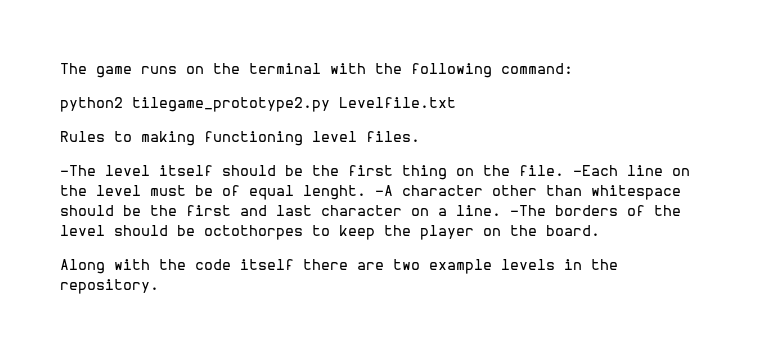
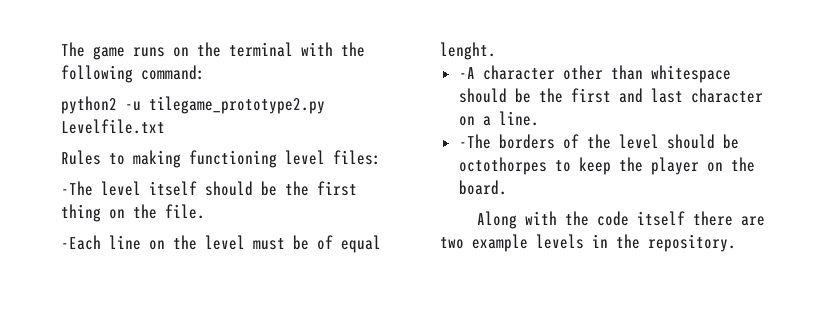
- python2 tilegame_prototype2.py Levelfile.txt
+ python2 -u tilegame_prototype2.py Levelfile.txt
- Rules to making functioning level files.
+ Rules to making functioning level files:
- -The level itself should be the first thing on the file. -Each line on the level must be of equal lenght. -A character other than whitespace should be the first and last character on a line. -The borders of the level should be octothorpes to keep the player on the board.
+ -The level itself should be the first thing on the file.
+ -Each line on the level must be of equal lenght.
+ -A character other than whitespace should be the first and last character on a line.
+ -The borders of the level should be octothorpes to keep the player on the board.

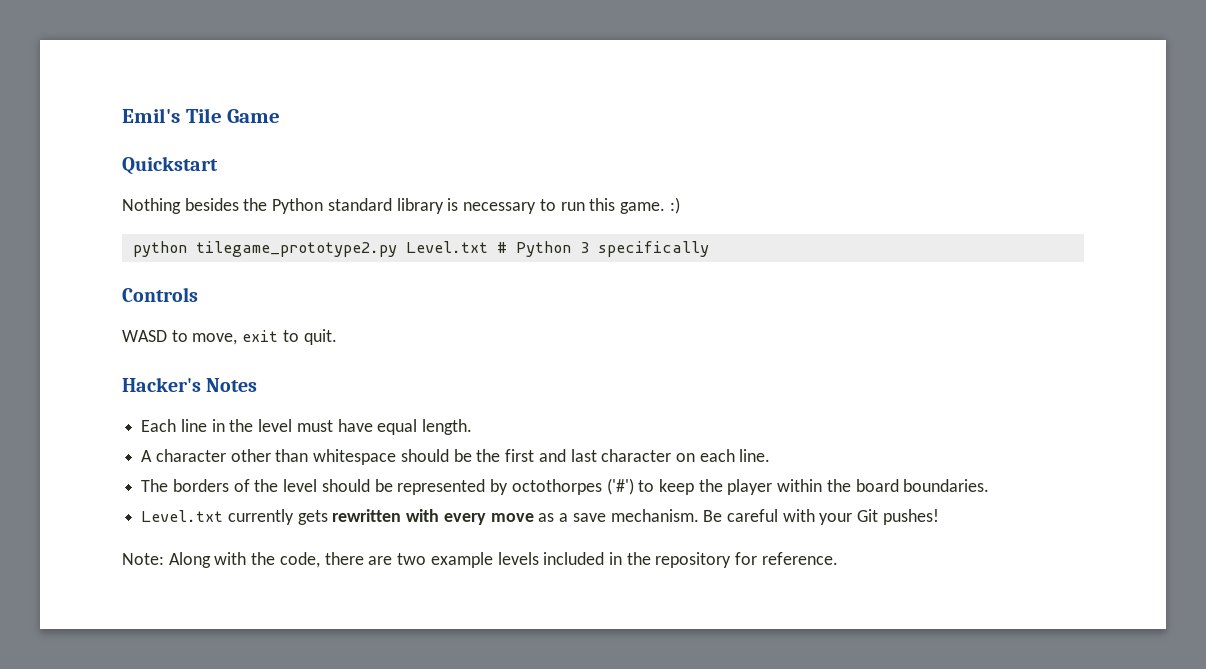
- The game runs on the terminal with the following command:
- python2 -u tilegame_prototype2.py Levelfile.txt
- Rules to making functioning level files:
- -The level itself should be the first thing on the file.
- -Each line on the level must be of equal lenght.
- -A character other than whitespace should be the first and last character on a line.
+ Emil's Tile Game
+ Quickstart
+ Nothing besides the Python standard library is necessary to run this game. :)
+ python tilegame_prototype2.py Level.txt # Python 3 specifically
+ Controls
+ WASD to move, exit to quit.
+ Hacker's Notes
+ Each line in the level must have equal length.
+ A character other than whitespace should be the first and last character on each line.
- -The borders of the level should be octothorpes to keep the player on the board.
- Along with the code itself there are two example levels in the repository.
+ The borders of the level should be represented by octothorpes ('#') to keep the player within the board boundaries.
+ Level.txt currently gets rewritten with every move as a save mechanism. Be careful with your Git pushes!
+ Note: Along with the code, there are two example levels included in the repository for reference.

